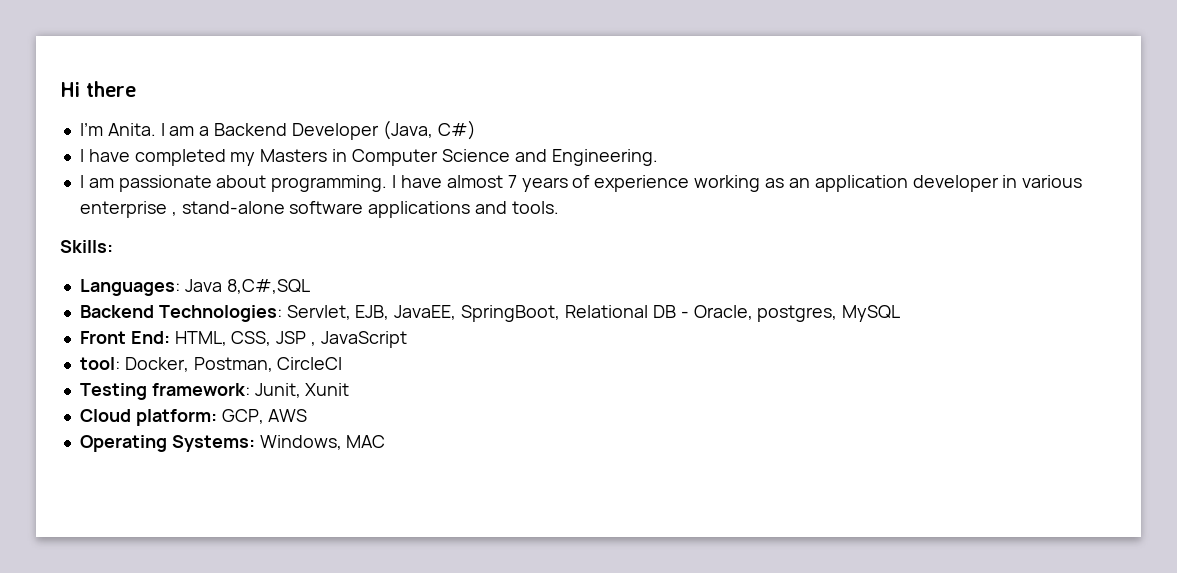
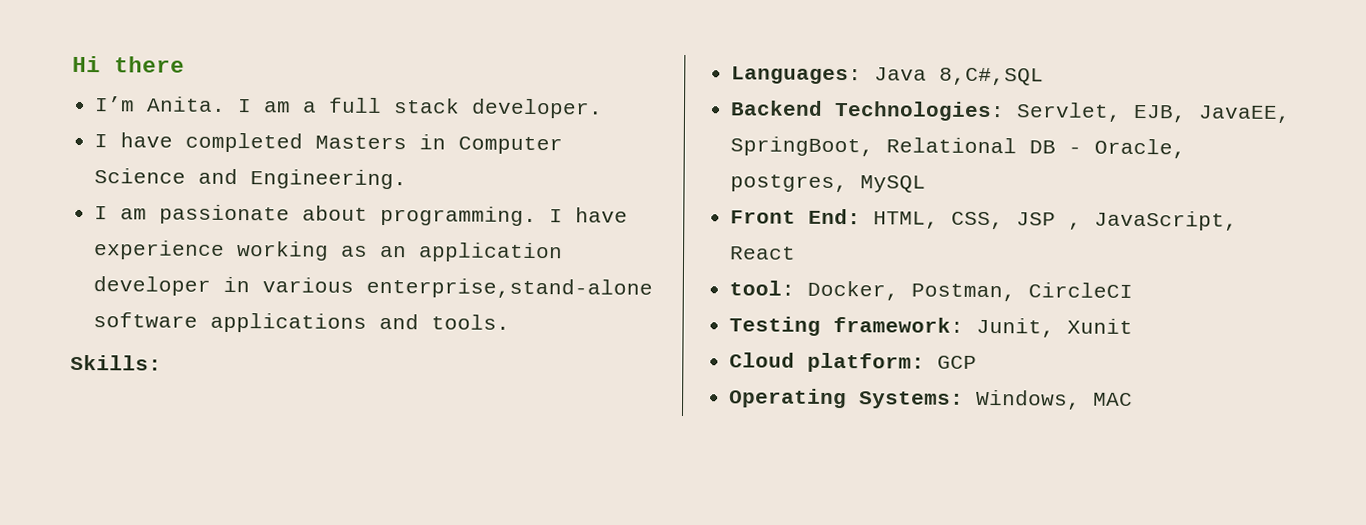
- I am a Backend Developer (Java, C#)
+ I am a full stack developer.
- I have completed my Masters in Computer Science and Engineering.
+ I have completed Masters in Computer Science and Engineering.
- I have almost 7 years of experience working as an application developer in various enterprise , stand-alone software applications and tools.
+ I have experience working as an application developer in various enterprise,stand-alone software applications and tools.
- Front End: HTML, CSS, JSP , JavaScript
+ Front End: HTML, CSS, JSP , JavaScript, React
- Cloud platform: GCP, AWS
+ Cloud platform: GCP

